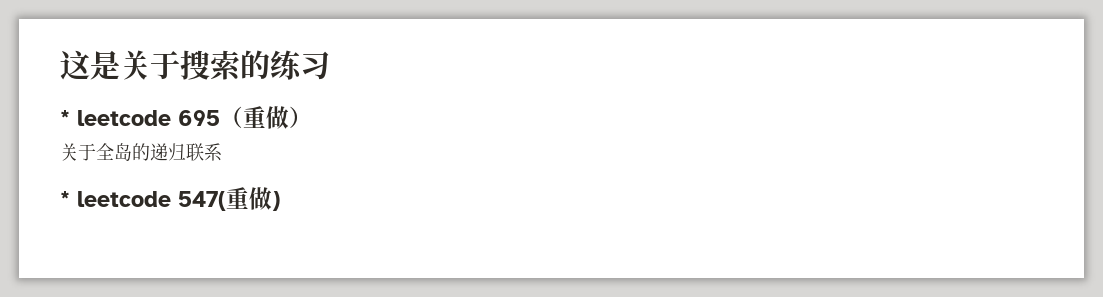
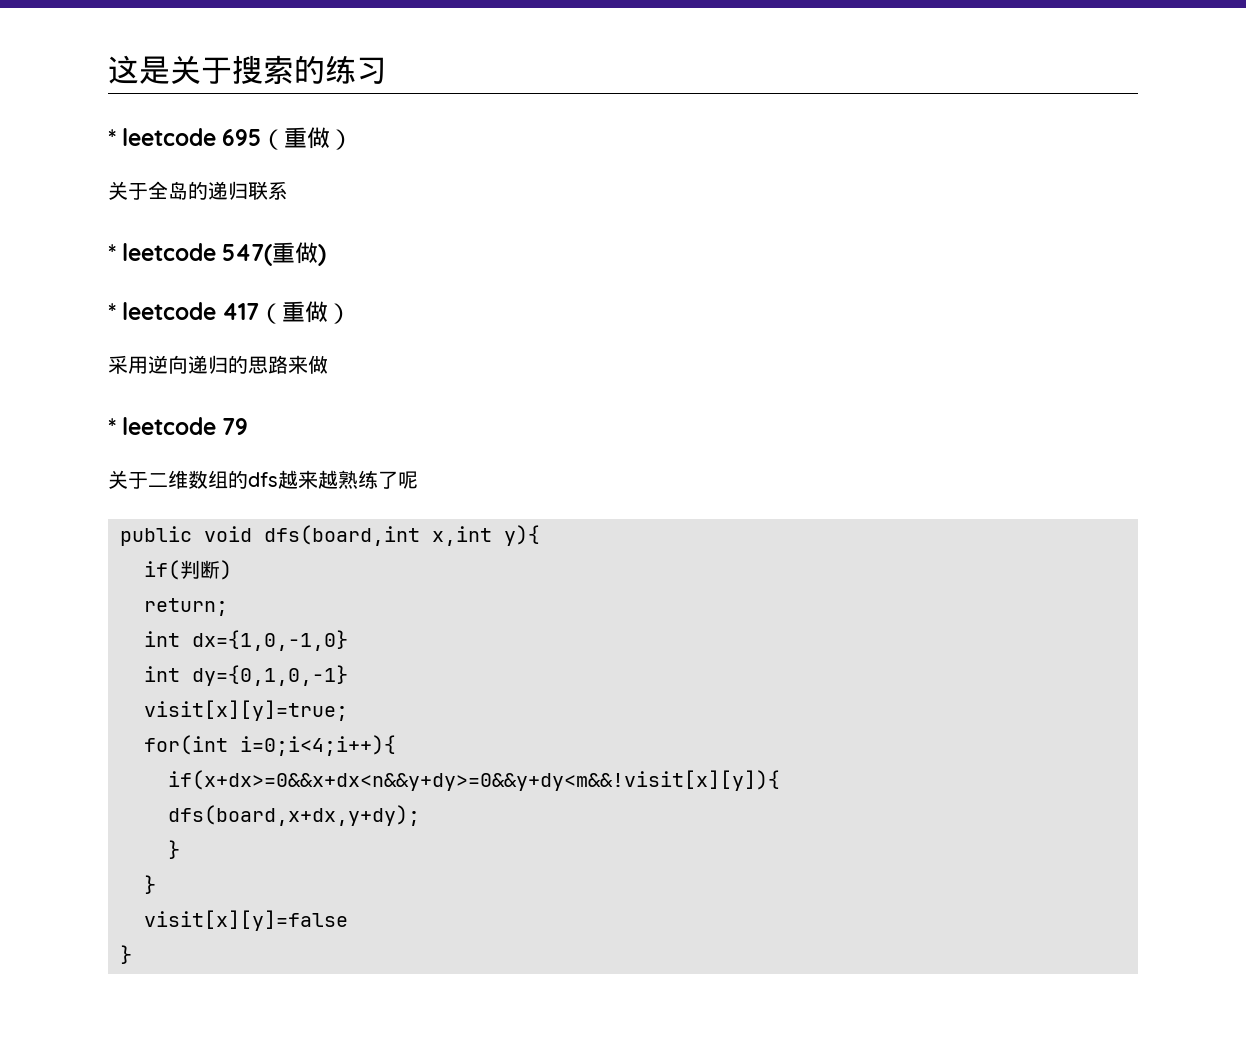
+ * leetcode 417（重做）
+ 采用逆向递归的思路来做
+ * leetcode 79
+ 关于二维数组的dfs越来越熟练了呢
+ public void dfs(board,int x,int y){
+ if(判断)
+ return;
+ int dx={1,0,-1,0}
+ int dy={0,1,0,-1}
+ visit[x][y]=true;
+ for(int i=0;i<4;i++){
+ if(x+dx>=0&&x+dx<n&&y+dy>=0&&y+dy<m&&!visit[x][y]){
+ dfs(board,x+dx,y+dy);
+ }
+ }
+ visit[x][y]=false
+ }

